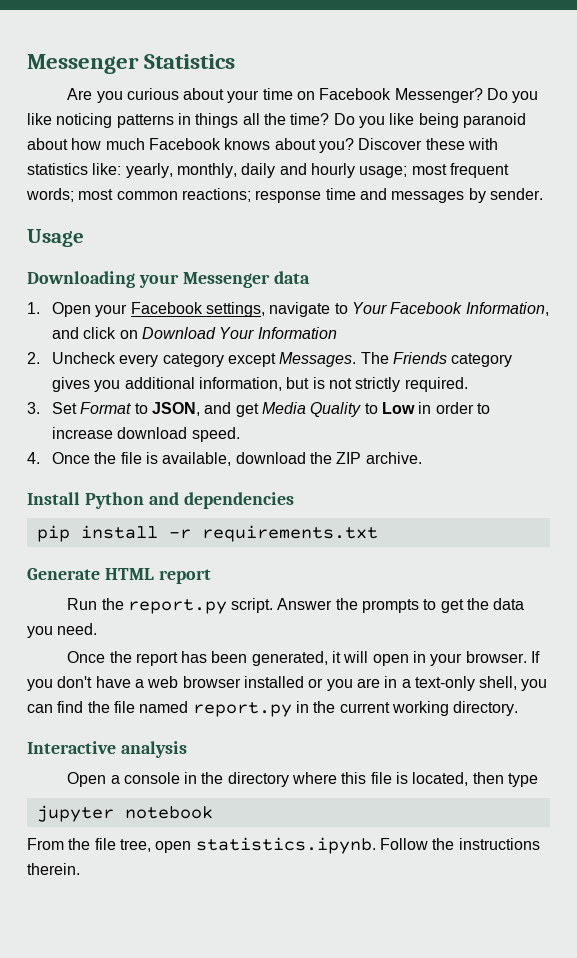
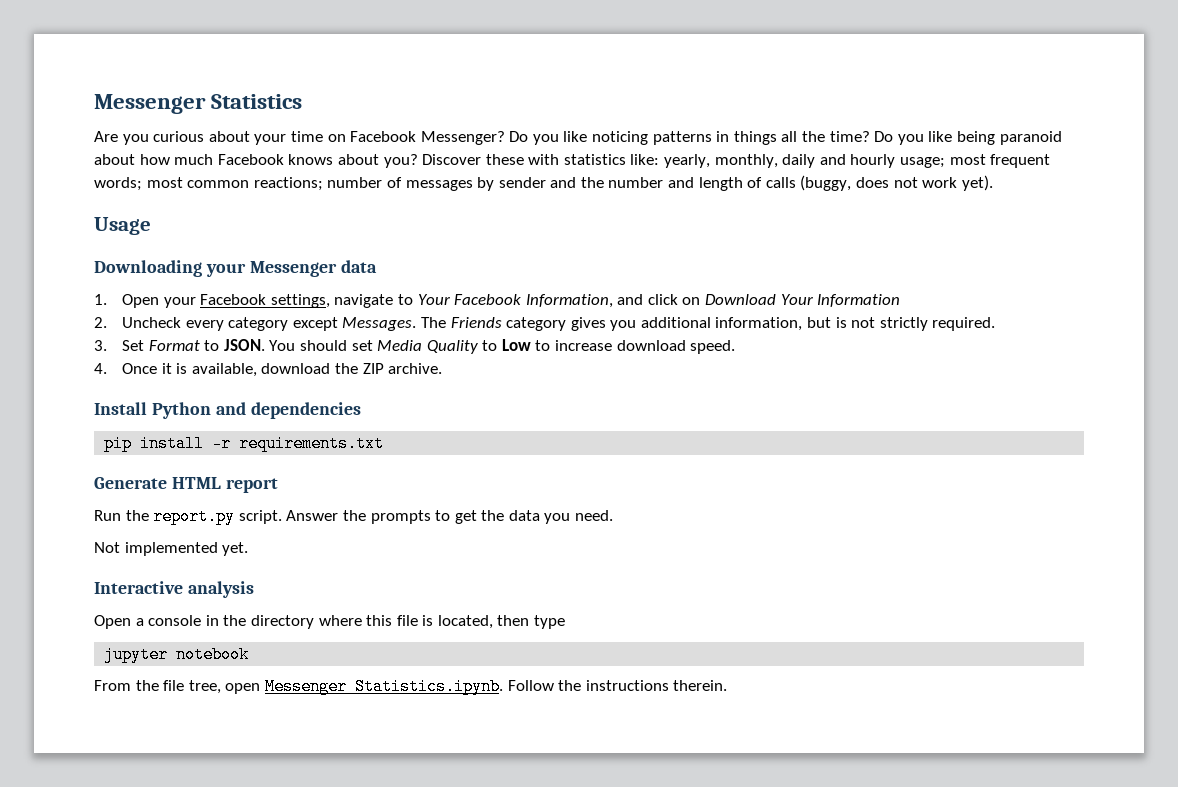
- Discover these with statistics like: yearly, monthly, daily and hourly usage; most frequent words; most common reactions; response time and messages by sender.
+ Discover these with statistics like: yearly, monthly, daily and hourly usage; most frequent words; most common reactions; number of messages by sender and the number and length of calls (buggy, does not work yet).
- 3. Set Format to JSON, and get Media Quality to Low in order to increase download speed.
+ 3. Set Format to JSON. You should set Media Quality to Low to increase download speed.
- 4. Once the file is available, download the ZIP archive.
+ 4. Once it is available, download the ZIP archive.
- Once the report has been generated, it will open in your browser. If you don't have a web browser installed or you are in a text-only shell, you can find the file named report.py in the current working directory.
+ Not implemented yet.
- From the file tree, open statistics.ipynb. Follow the instructions therein.
+ From the file tree, open Messenger Statistics.ipynb. Follow the instructions therein.

